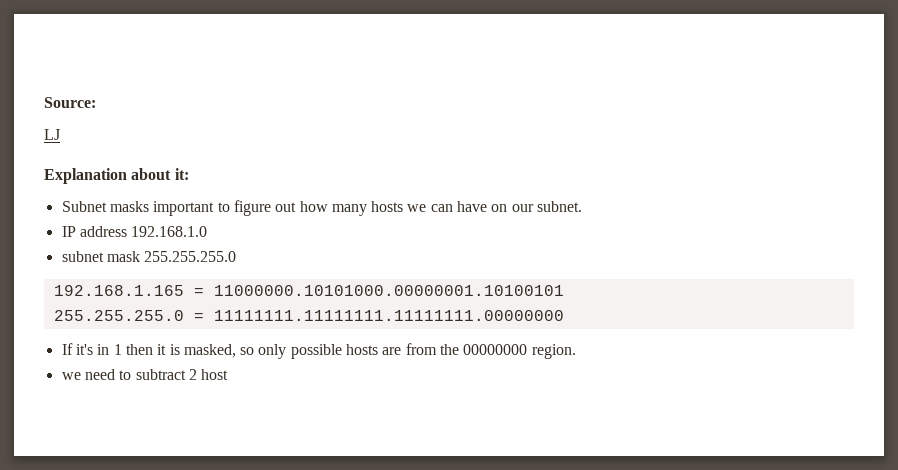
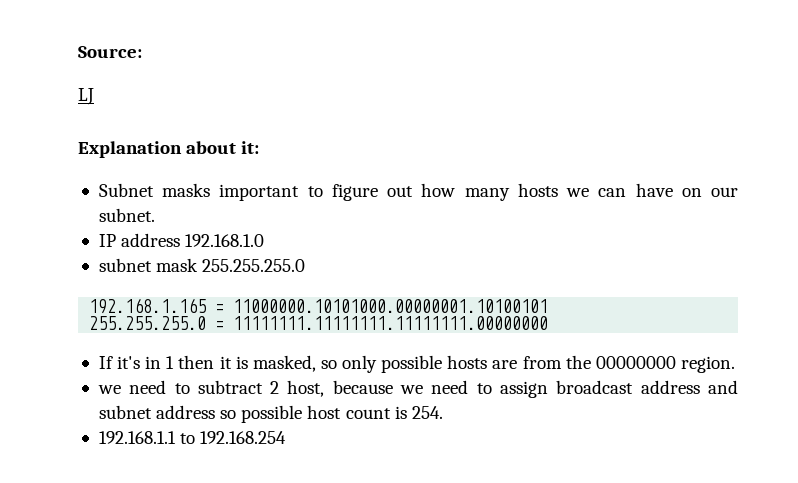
- we need to subtract 2 host
+ we need to subtract 2 host, because we need to assign broadcast address and subnet address so possible host count is 254.
+ 192.168.1.1 to 192.168.254

